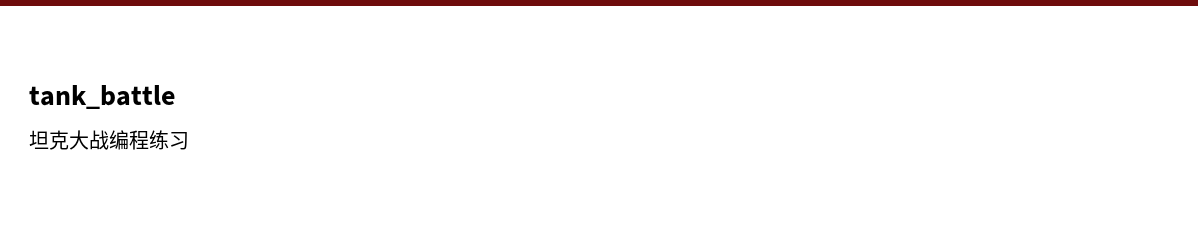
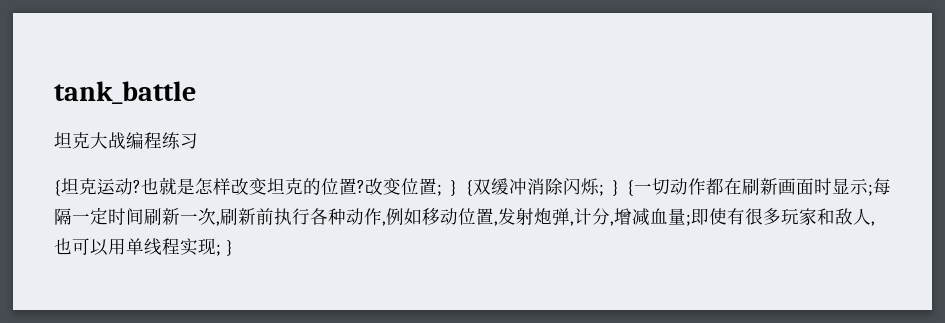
+ {坦克运动?也就是怎样改变坦克的位置?改变位置; } {双缓冲消除闪烁; } {一切动作都在刷新画面时显示;每隔一定时间刷新一次,刷新前执行各种动作,例如移动位置,发射炮弹,计分,增减血量;即使有很多玩家和敌人,也可以用单线程实现; }

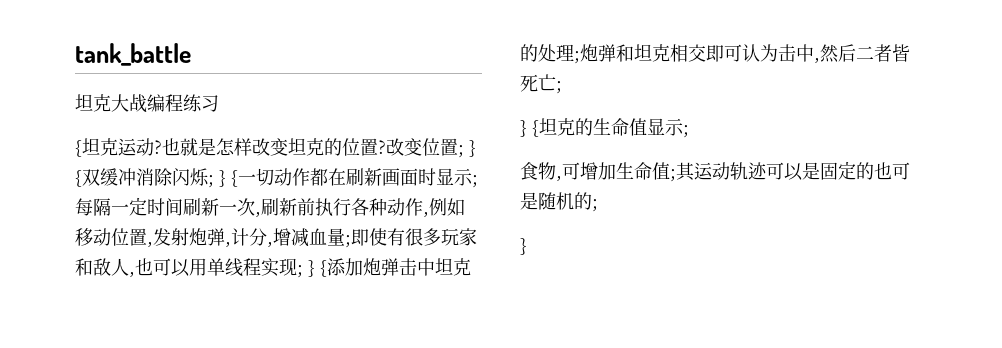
- 改变位置; } {双缓冲消除闪烁; } {一切动作都在刷新画面时显示;每隔一定时间刷新一次,刷新前执行各种动作,例如移动位置,发射炮弹,计分,增减血量;即使有很多玩家和敌人,也可以用单线程实现; }
+ 改变位置; } {双缓冲消除闪烁; } {一切动作都在刷新画面时显示;每隔一定时间刷新一次,刷新前执行各种动作,例如移动位置,发射炮弹,计分,增减血量;即使有很多玩家和敌人,也可以用单线程实现; } {添加炮弹击中坦克的处理;炮弹和坦克相交即可认为击中,然后二者皆死亡;
+ } {坦克的生命值显示;
+ 食物,可增加生命值;其运动轨迹可以是固定的也可是随机的;
+ }

